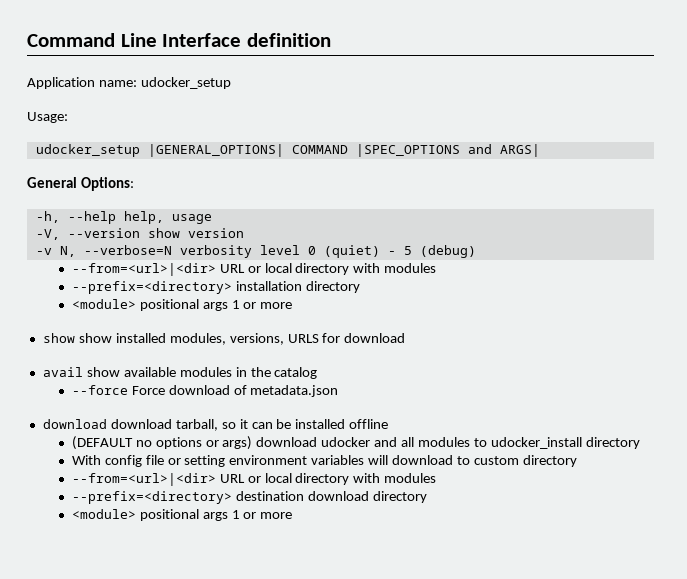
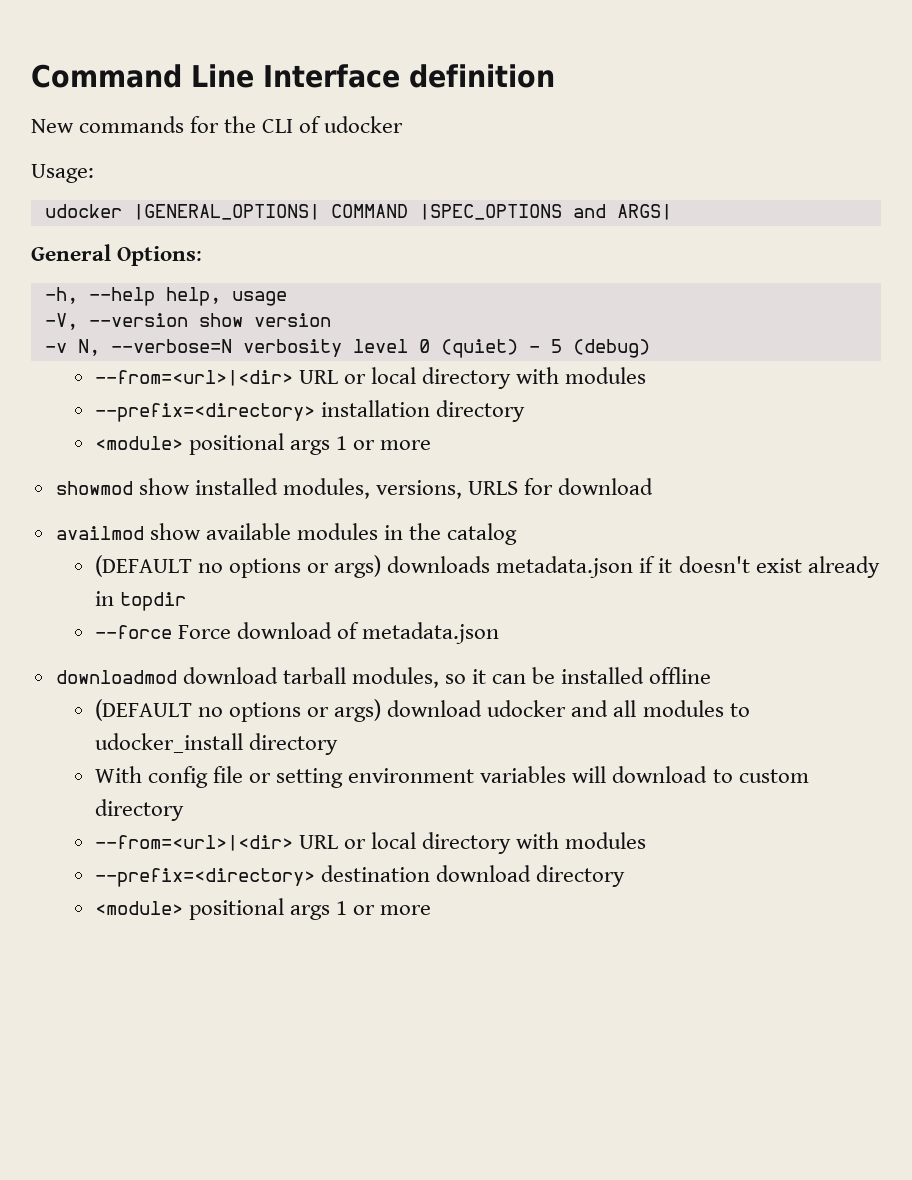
- Application name: udocker_setup
+ New commands for the CLI of udocker
- udocker_setup |GENERAL_OPTIONS| COMMAND |SPEC_OPTIONS and ARGS|
+ udocker |GENERAL_OPTIONS| COMMAND |SPEC_OPTIONS and ARGS|
- show show installed modules, versions, URLS for download
+ showmod show installed modules, versions, URLS for download
- avail show available modules in the catalog
+ availmod show available modules in the catalog
+ (DEFAULT no options or args) downloads metadata.json if it doesn't exist already in topdir
- download download tarball, so it can be installed offline
+ downloadmod download tarball modules, so it can be installed offline

